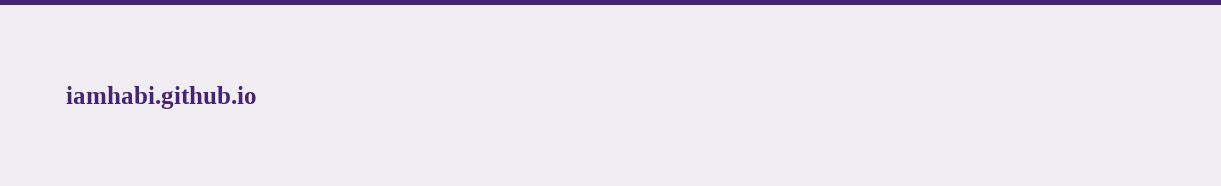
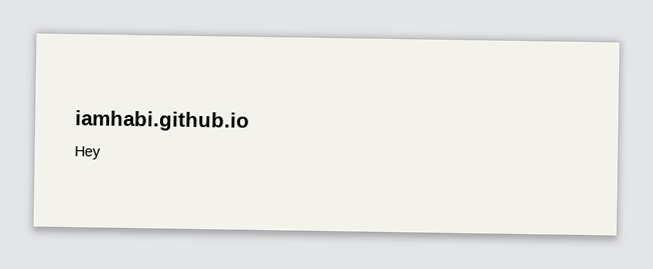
+ Hey

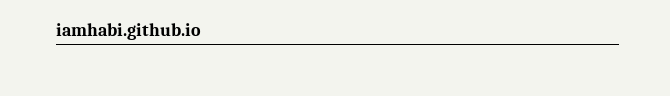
- Hey

